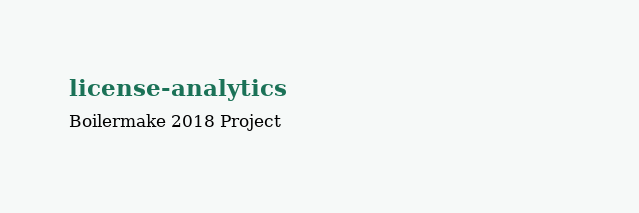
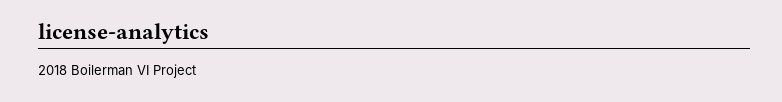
- Boilermake 2018 Project
+ 2018 Boilerman VI Project

